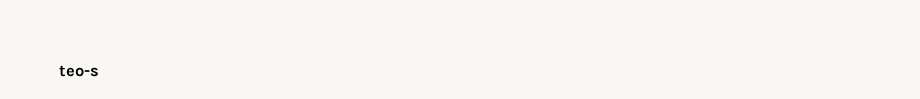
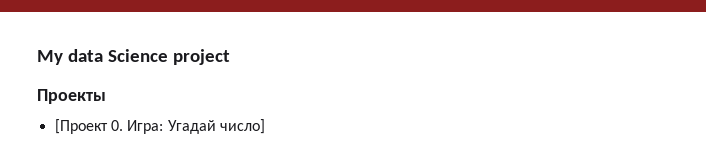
- teo-s
+ My data Science project
+ Проекты
+ [Проект 0. Игра: Угадай число]

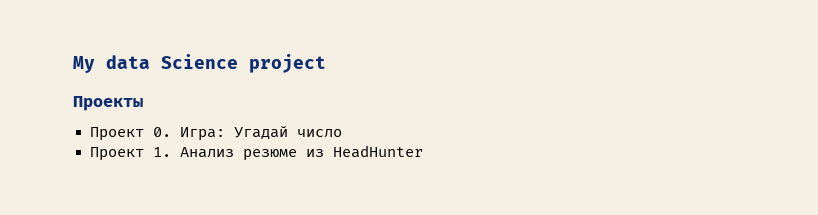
- [Проект 0. Игра: Угадай число]
+ Проект 0. Игра: Угадай число
+ Проект 1. Анализ резюме из HeadHunter

